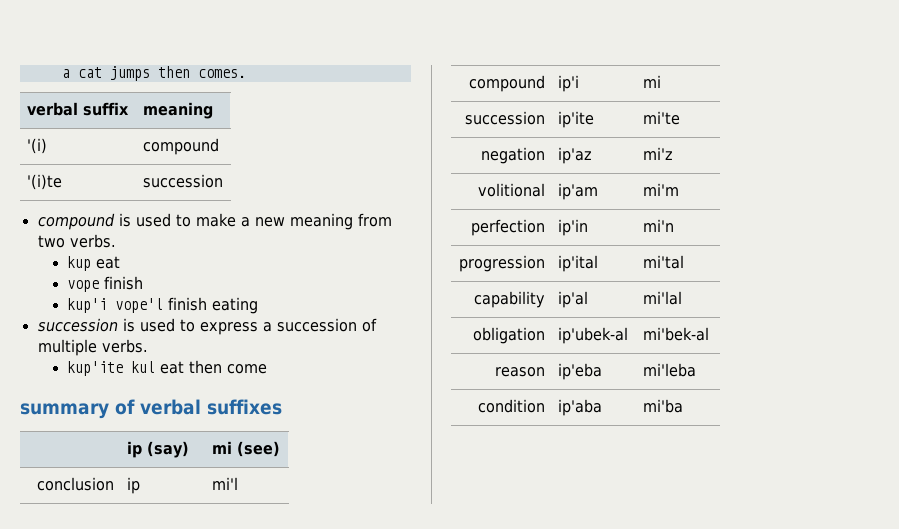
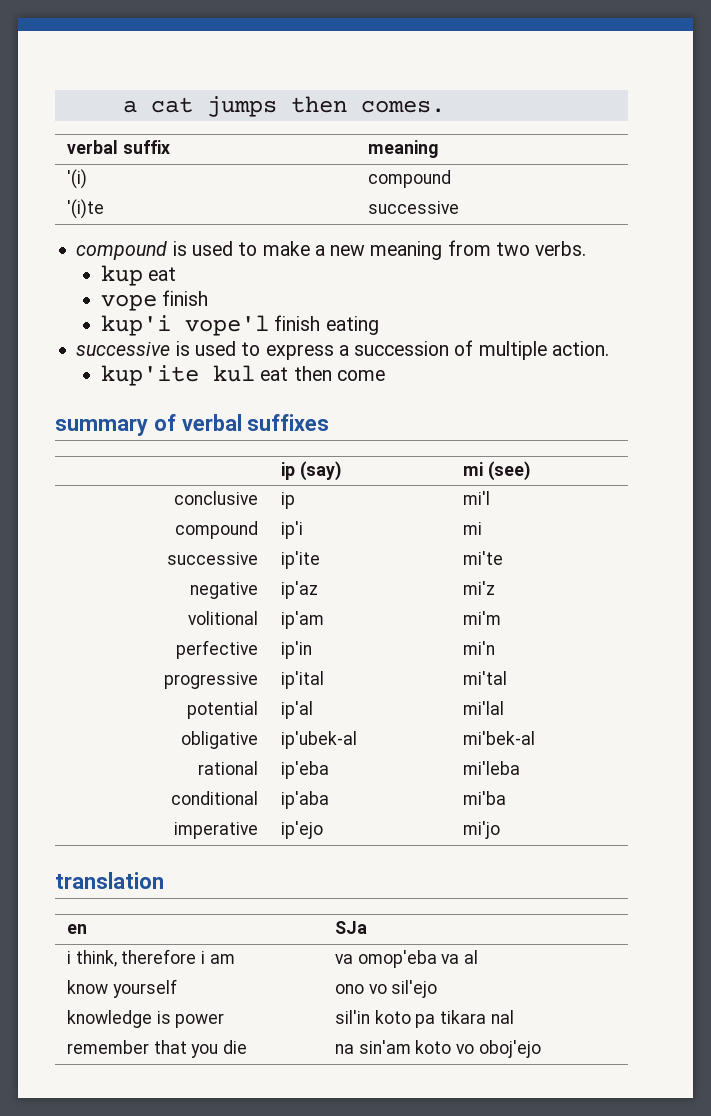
- '(i)te | succession
+ '(i)te | successive
- succession is used to express a succession of multiple verbs.
+ successive is used to express a succession of multiple action.
- conclusion | ip | mi'l
+ conclusive | ip | mi'l
- succession | ip'ite | mi'te
+ successive | ip'ite | mi'te
- negation | ip'az | mi'z
+ negative | ip'az | mi'z
- perfection | ip'in | mi'n
+ perfective | ip'in | mi'n
- progression | ip'ital | mi'tal
+ progressive | ip'ital | mi'tal
- capability | ip'al | mi'lal
+ potential | ip'al | mi'lal
- obligation | ip'ubek-al | mi'bek-al
+ obligative | ip'ubek-al | mi'bek-al
- reason | ip'eba | mi'leba
+ rational | ip'eba | mi'leba
- condition | ip'aba | mi'ba
+ conditional | ip'aba | mi'ba
+ imperative | ip'ejo | mi'jo
+ translation
+ en | SJa
+ i think, therefore i am | va omop'eba va al
+ know yourself | ono vo sil'ejo
+ knowledge is power | sil'in koto pa tikara nal
+ remember that you die | na sin'am koto vo oboj'ejo

